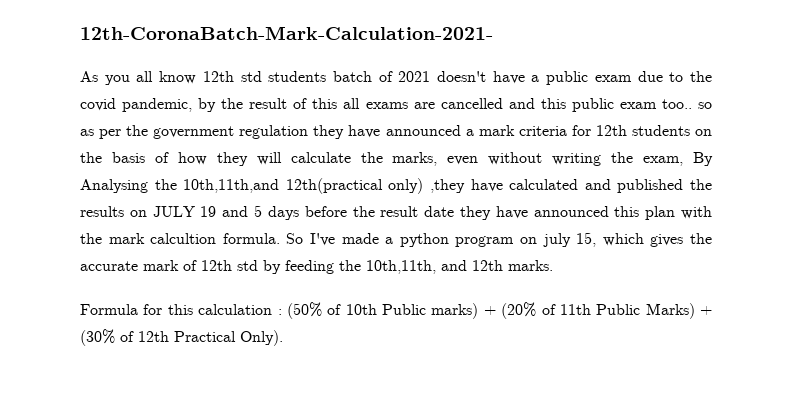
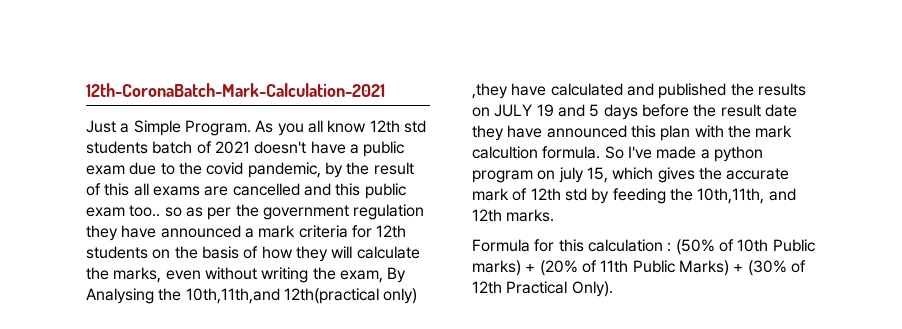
- 12th-CoronaBatch-Mark-Calculation-2021-
- As you all know 12th std students batch of 2021 doesn't have a public exam due to the covid pandemic, by the result of this all exams are cancelled and this public exam too.. so as per the government regulation they have announced a mark criteria for 12th students on the basis of how they will calculate the marks, even without writing the exam, By Analysing the 10th,11th,and 12th(practical only) ,they have calculated and published the results on JULY 19 and 5 days before the result date they have announced this plan with the mark calcultion formula.
+ 12th-CoronaBatch-Mark-Calculation-2021
+ Just a Simple Program. As you all know 12th std students batch of 2021 doesn't have a public exam due to the covid pandemic, by the result of this all exams are cancelled and this public exam too.. so as per the government regulation they have announced a mark criteria for 12th students on the basis of how they will calculate the marks, even without writing the exam, By Analysing the 10th,11th,and 12th(practical only) ,they have calculated and published the results on JULY 19 and 5 days before the result date they have announced this plan with the mark calcultion formula.

